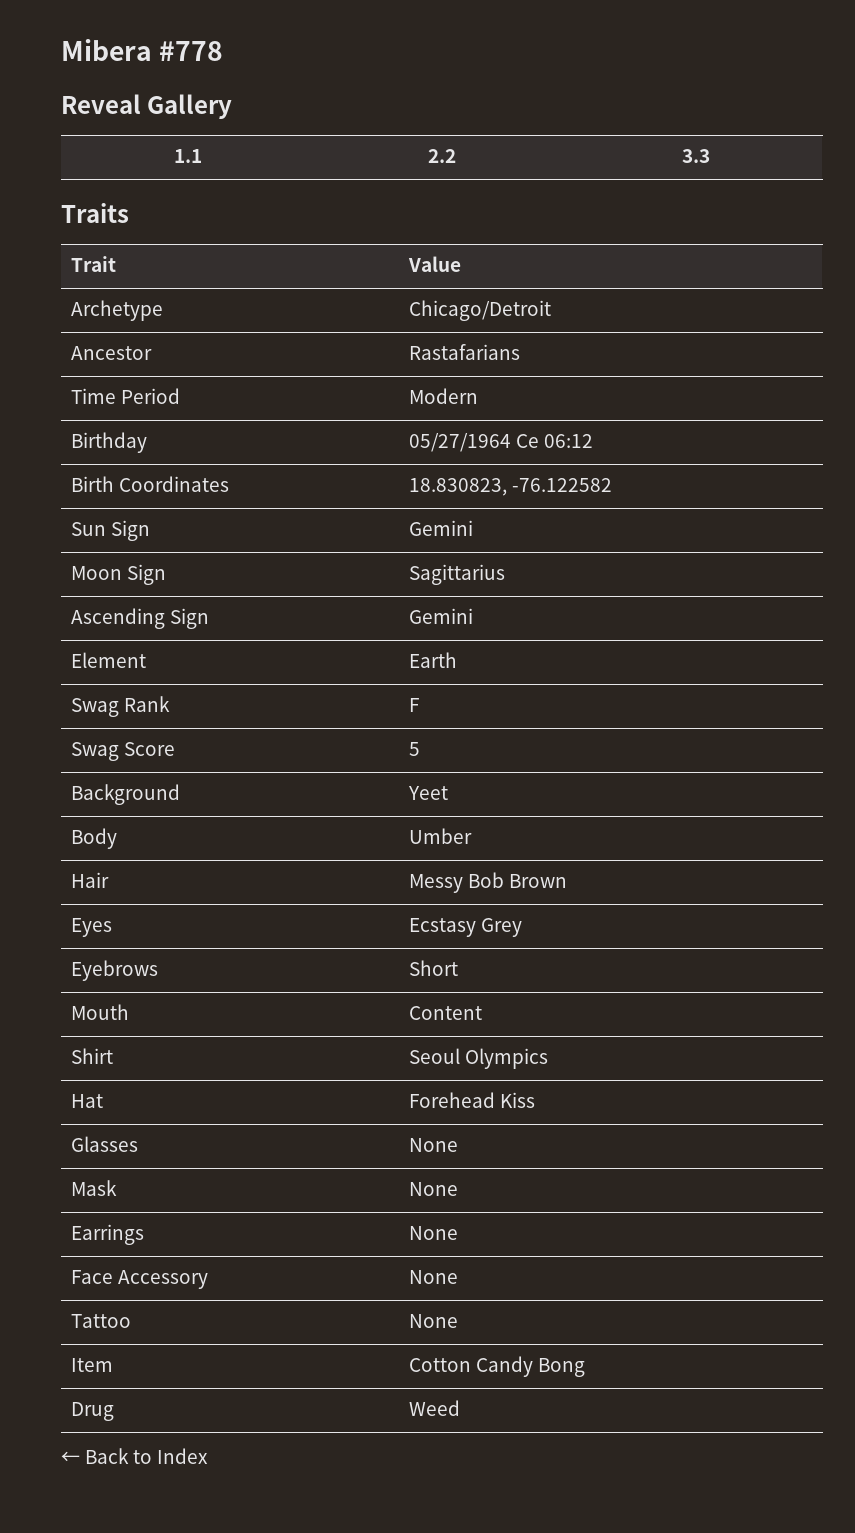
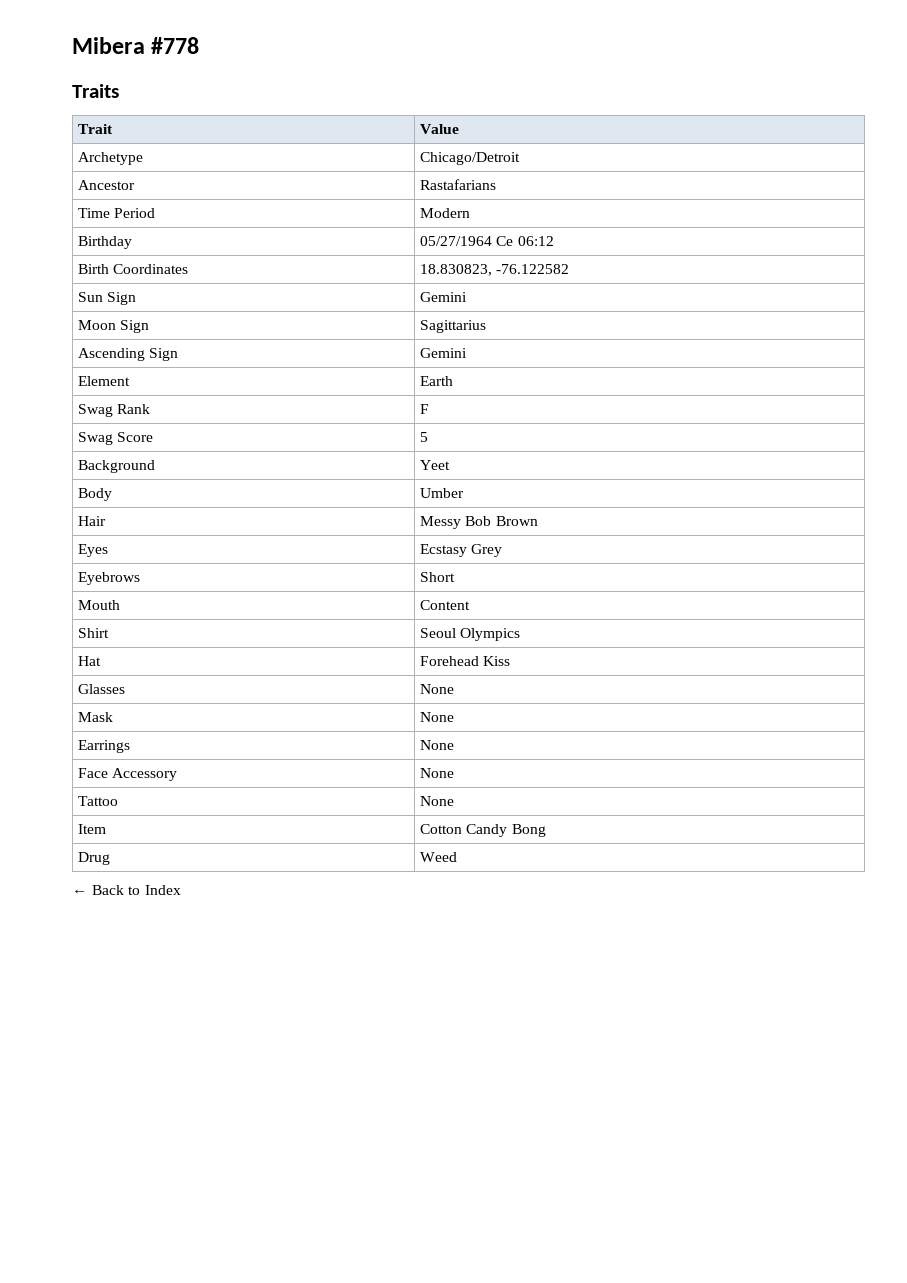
- Reveal Gallery
- 1.1 | 2.2 | 3.3

